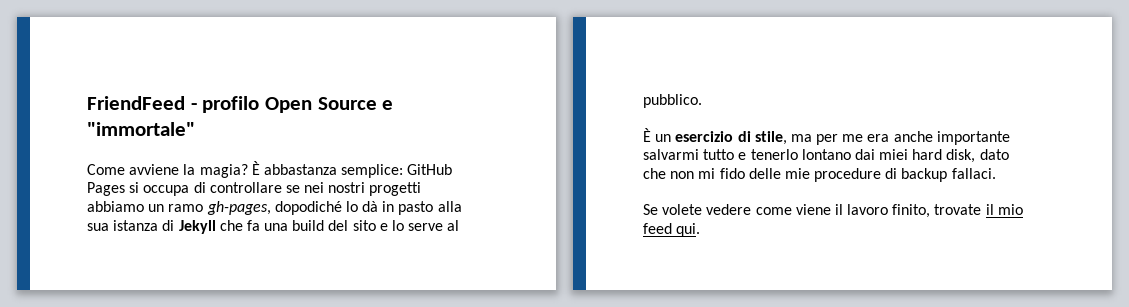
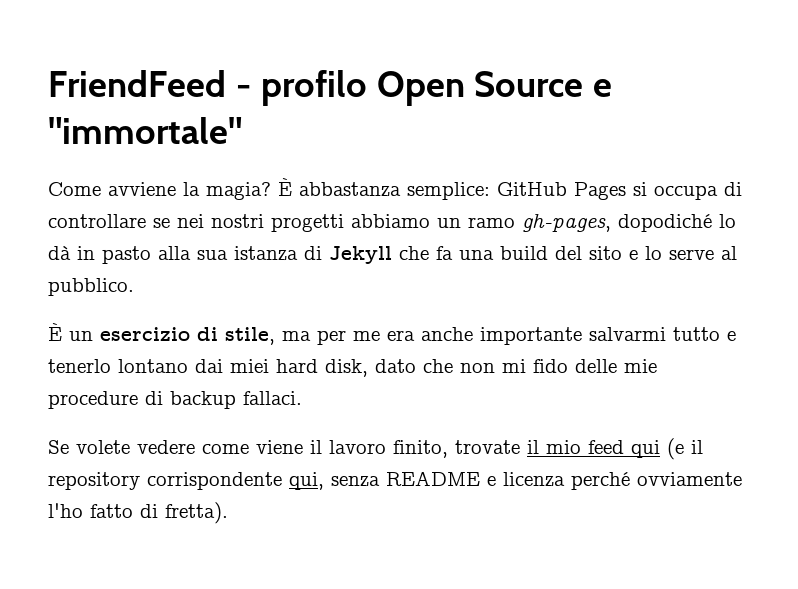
- Se volete vedere come viene il lavoro finito, trovate il mio feed qui.
+ Se volete vedere come viene il lavoro finito, trovate il mio feed qui (e il repository corrispondente qui, senza README e licenza perché ovviamente l'ho fatto di fretta).

